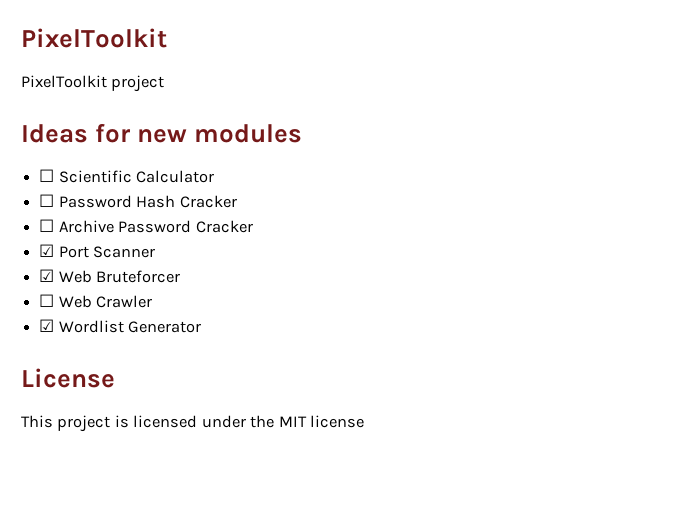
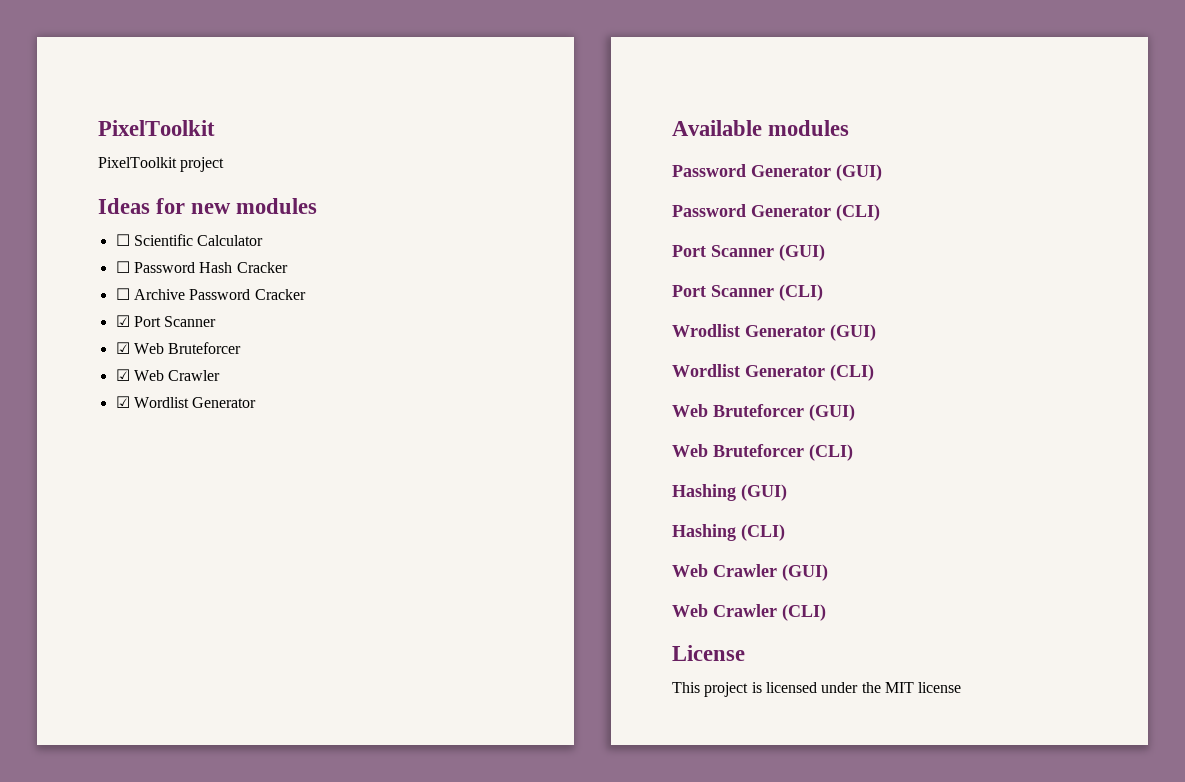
- ☐ Web Crawler
+ ☑ Web Crawler
+ Available modules
+ Password Generator (GUI)
+ Password Generator (CLI)
+ Port Scanner (GUI)
+ Port Scanner (CLI)
+ Wrodlist Generator (GUI)
+ Wordlist Generator (CLI)
+ Web Bruteforcer (GUI)
+ Web Bruteforcer (CLI)
+ Hashing (GUI)
+ Hashing (CLI)
+ Web Crawler (GUI)
+ Web Crawler (CLI)

